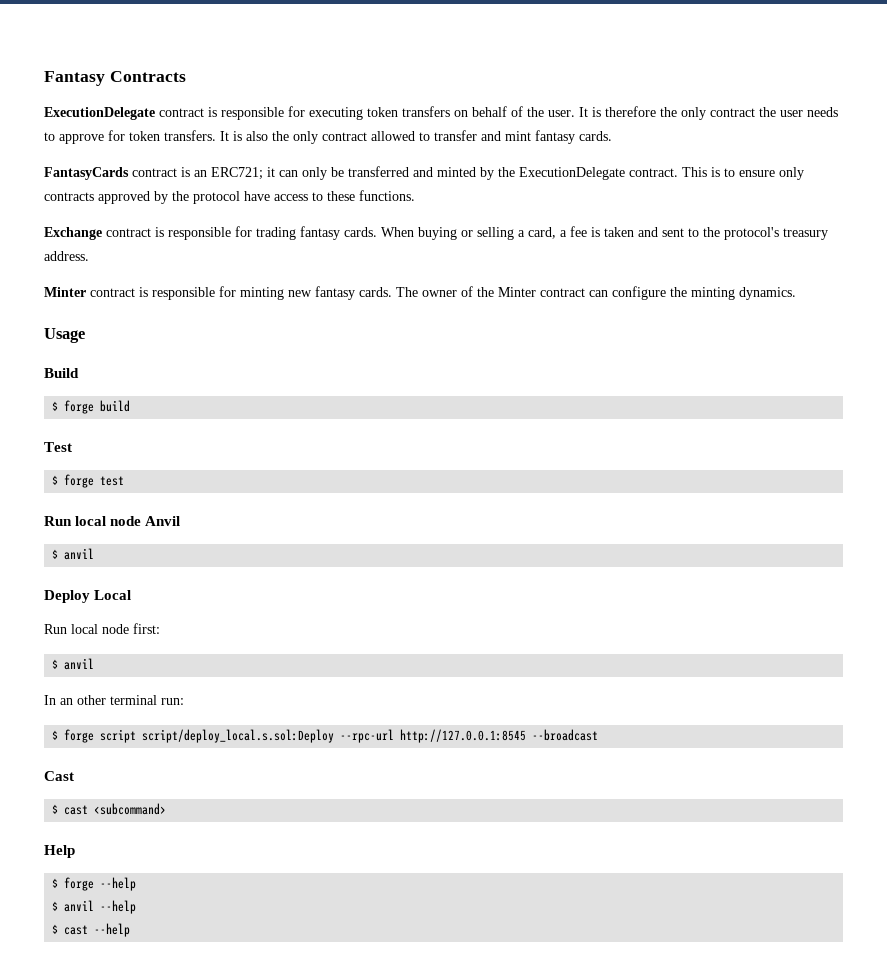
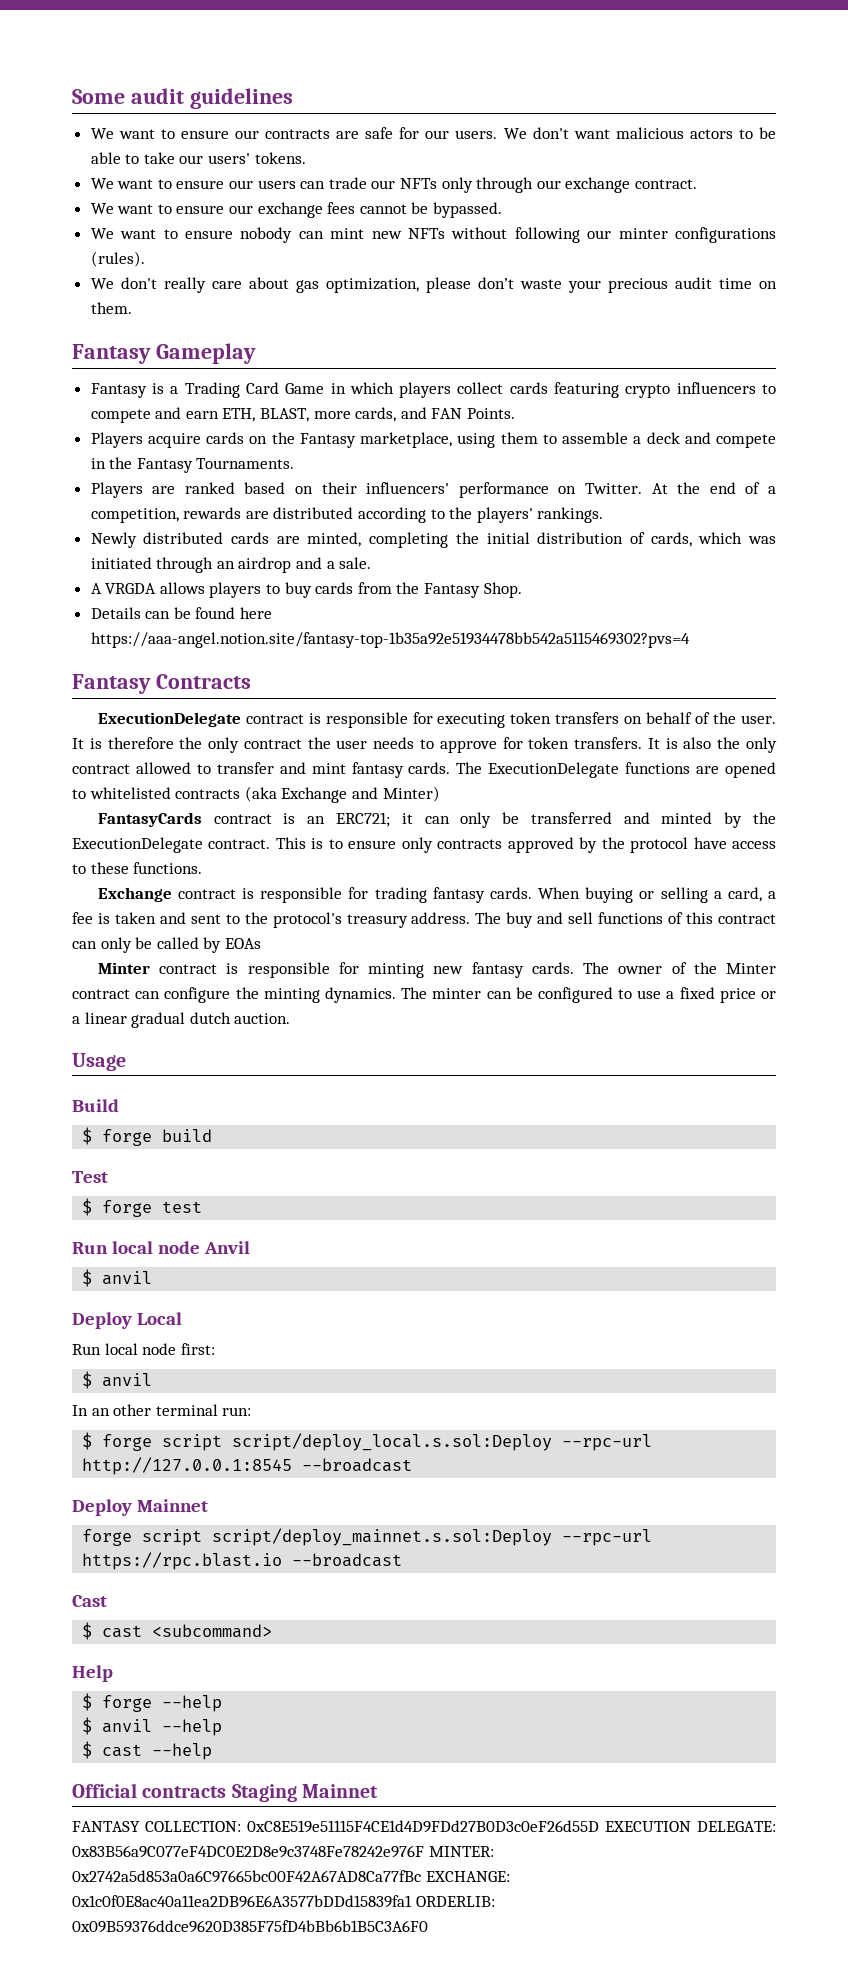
+ Some audit guidelines
+ We want to ensure our contracts are safe for our users. We don't want malicious actors to be able to take our users' tokens.
+ We want to ensure our users can trade our NFTs only through our exchange contract.
+ We want to ensure our exchange fees cannot be bypassed.
+ We want to ensure nobody can mint new NFTs without following our minter configurations (rules).
+ We don't really care about gas optimization, please don’t waste your precious audit time on them.
+ Fantasy Gameplay
+ Fantasy is a Trading Card Game in which players collect cards featuring crypto influencers to compete and earn ETH, BLAST, more cards, and FAN Points.
+ Players acquire cards on the Fantasy marketplace, using them to assemble a deck and compete in the Fantasy Tournaments.
+ Players are ranked based on their influencers' performance on Twitter. At the end of a competition, rewards are distributed according to the players' rankings.
+ Newly distributed cards are minted, completing the initial distribution of cards, which was initiated through an airdrop and a sale.
+ A VRGDA allows players to buy cards from the Fantasy Shop.
+ Details can be found here https://aaa-angel.notion.site/fantasy-top-1b35a92e51934478bb542a5115469302?pvs=4
+ The ExecutionDelegate functions are opened to whitelisted contracts (aka Exchange and Minter)
+ The buy and sell functions of this contract can only be called by EOAs
+ The minter can be configured to use a fixed price or a linear gradual dutch auction.
+ Deploy Mainnet
+ forge script script/deploy_mainnet.s.sol:Deploy --rpc-url https://rpc.blast.io --broadcast
+ Official contracts Staging Mainnet
+ FANTASY COLLECTION: 0xC8E519e51115F4CE1d4D9FDd27B0D3c0eF26d55D EXECUTION DELEGATE: 0x83B56a9C077eF4DC0E2D8e9c3748Fe78242e976F MINTER: 0x2742a5d853a0a6C97665bc00F42A67AD8Ca77fBc EXCHANGE: 0x1c0f0E8ac40a11ea2DB96E6A3577bDDd15839fa1 ORDERLIB: 0x09B59376ddce9620D385F75fD4bBb6b1B5C3A6F0

